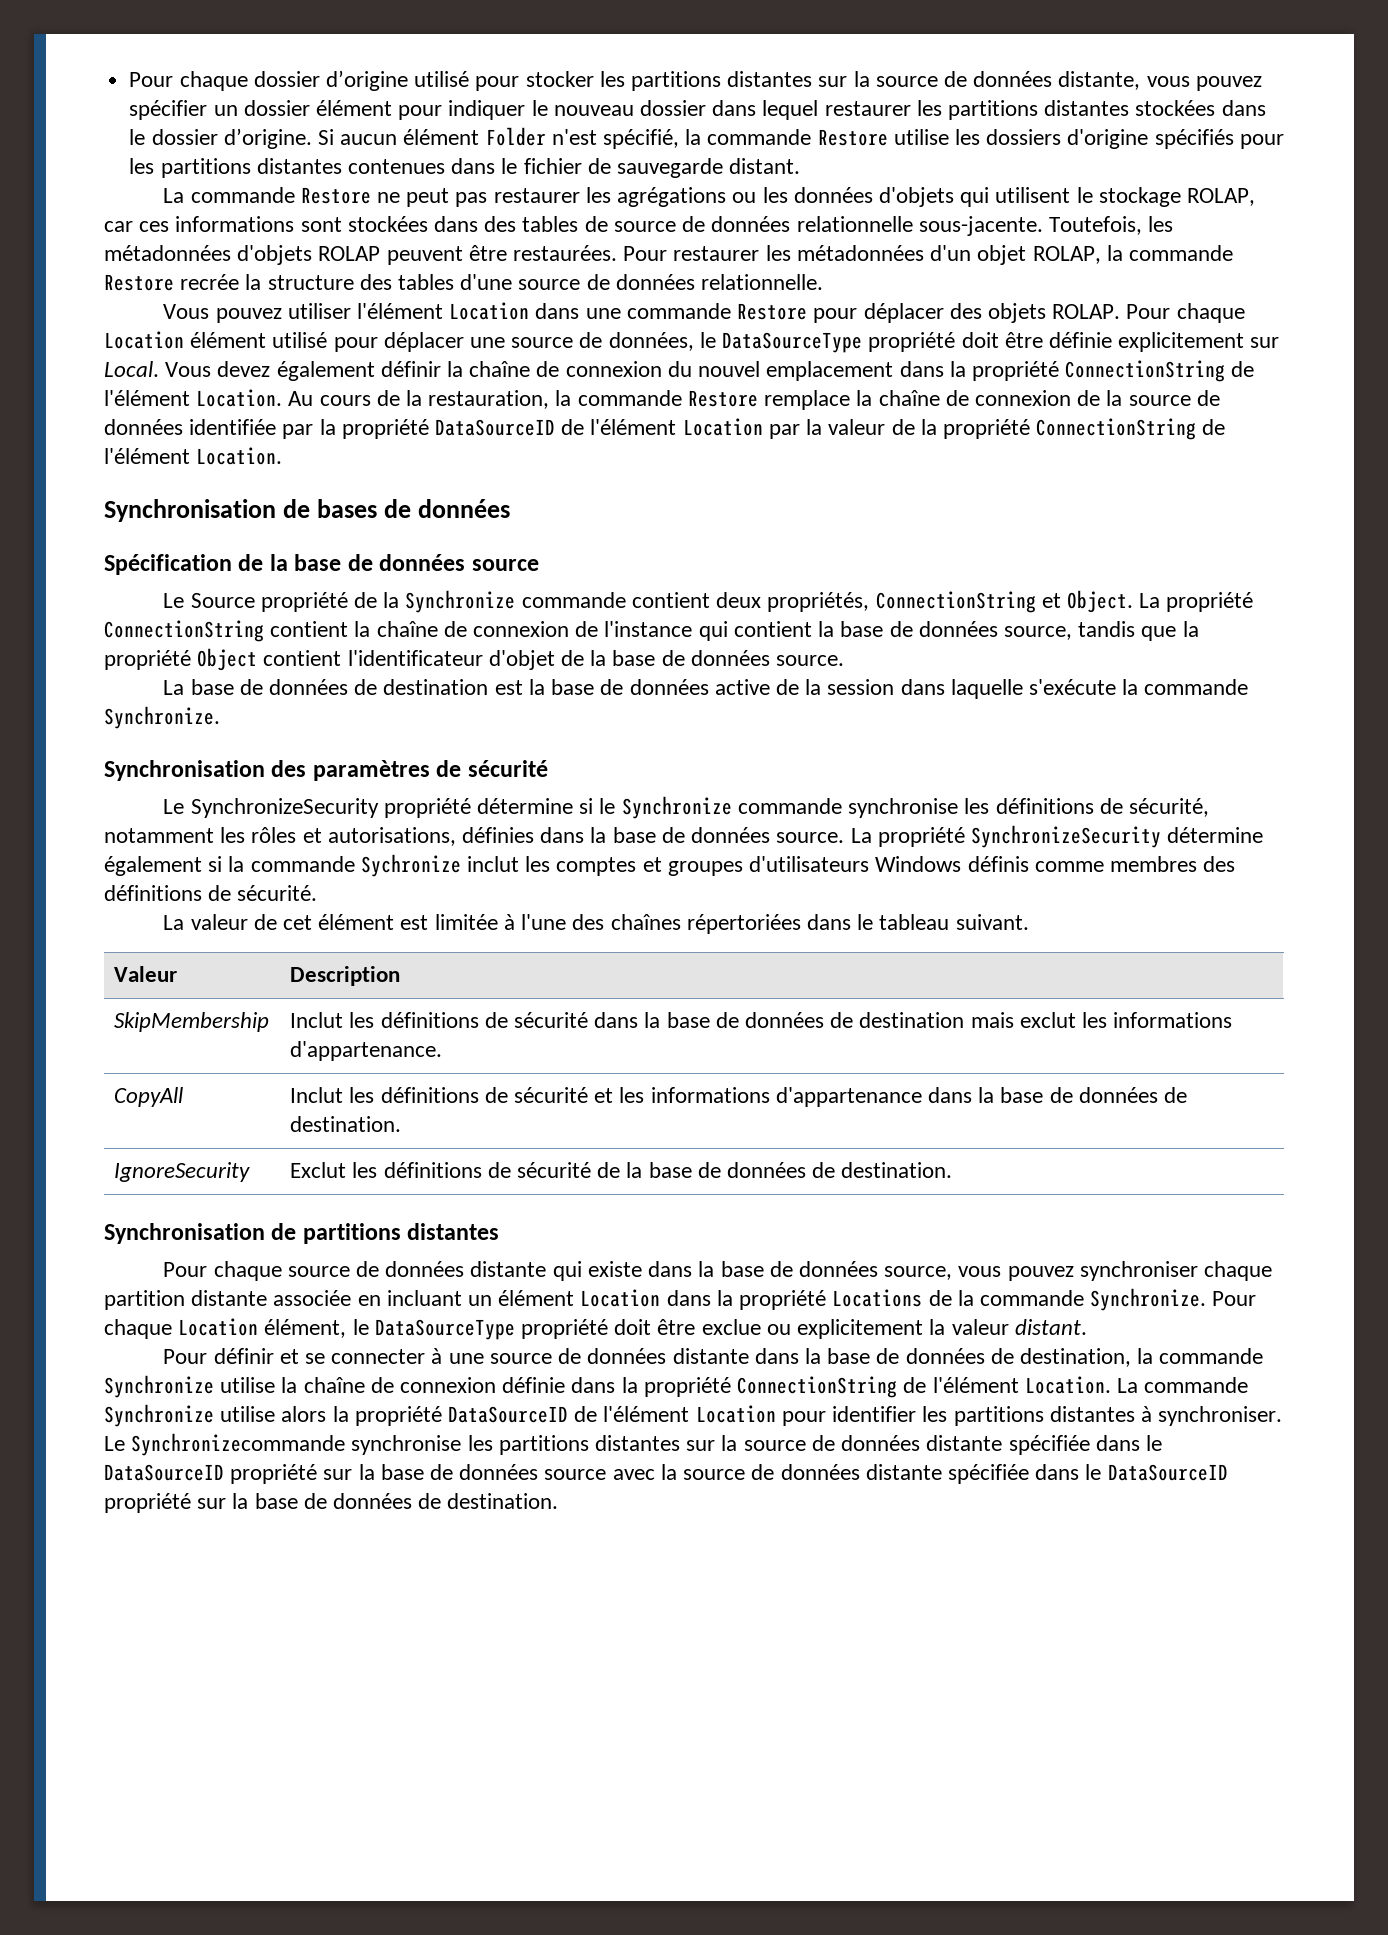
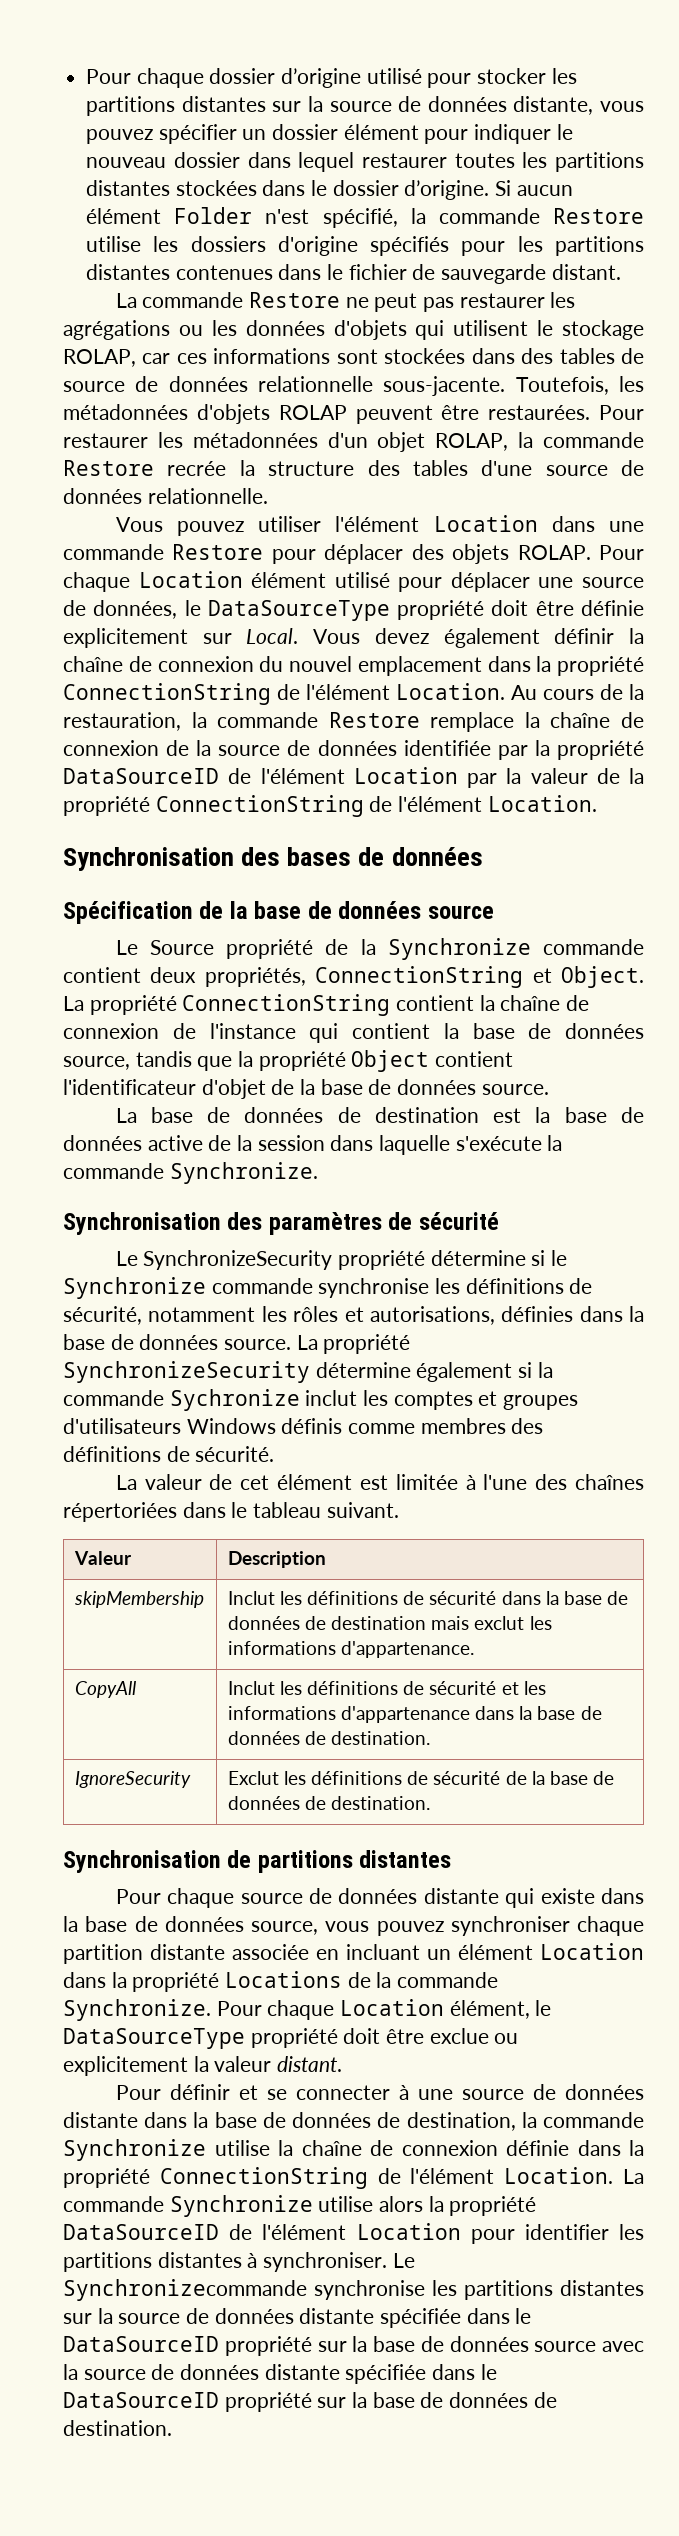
- Pour chaque dossier d’origine utilisé pour stocker les partitions distantes sur la source de données distante, vous pouvez spécifier un dossier élément pour indiquer le nouveau dossier dans lequel restaurer les partitions distantes stockées dans le dossier d’origine.
+ Pour chaque dossier d’origine utilisé pour stocker les partitions distantes sur la source de données distante, vous pouvez spécifier un dossier élément pour indiquer le nouveau dossier dans lequel restaurer toutes les partitions distantes stockées dans le dossier d’origine.
- Synchronisation de bases de données
+ Synchronisation des bases de données
- SkipMembership | Inclut les définitions de sécurité dans la base de données de destination mais exclut les informations d'appartenance.
+ skipMembership | Inclut les définitions de sécurité dans la base de données de destination mais exclut les informations d'appartenance.

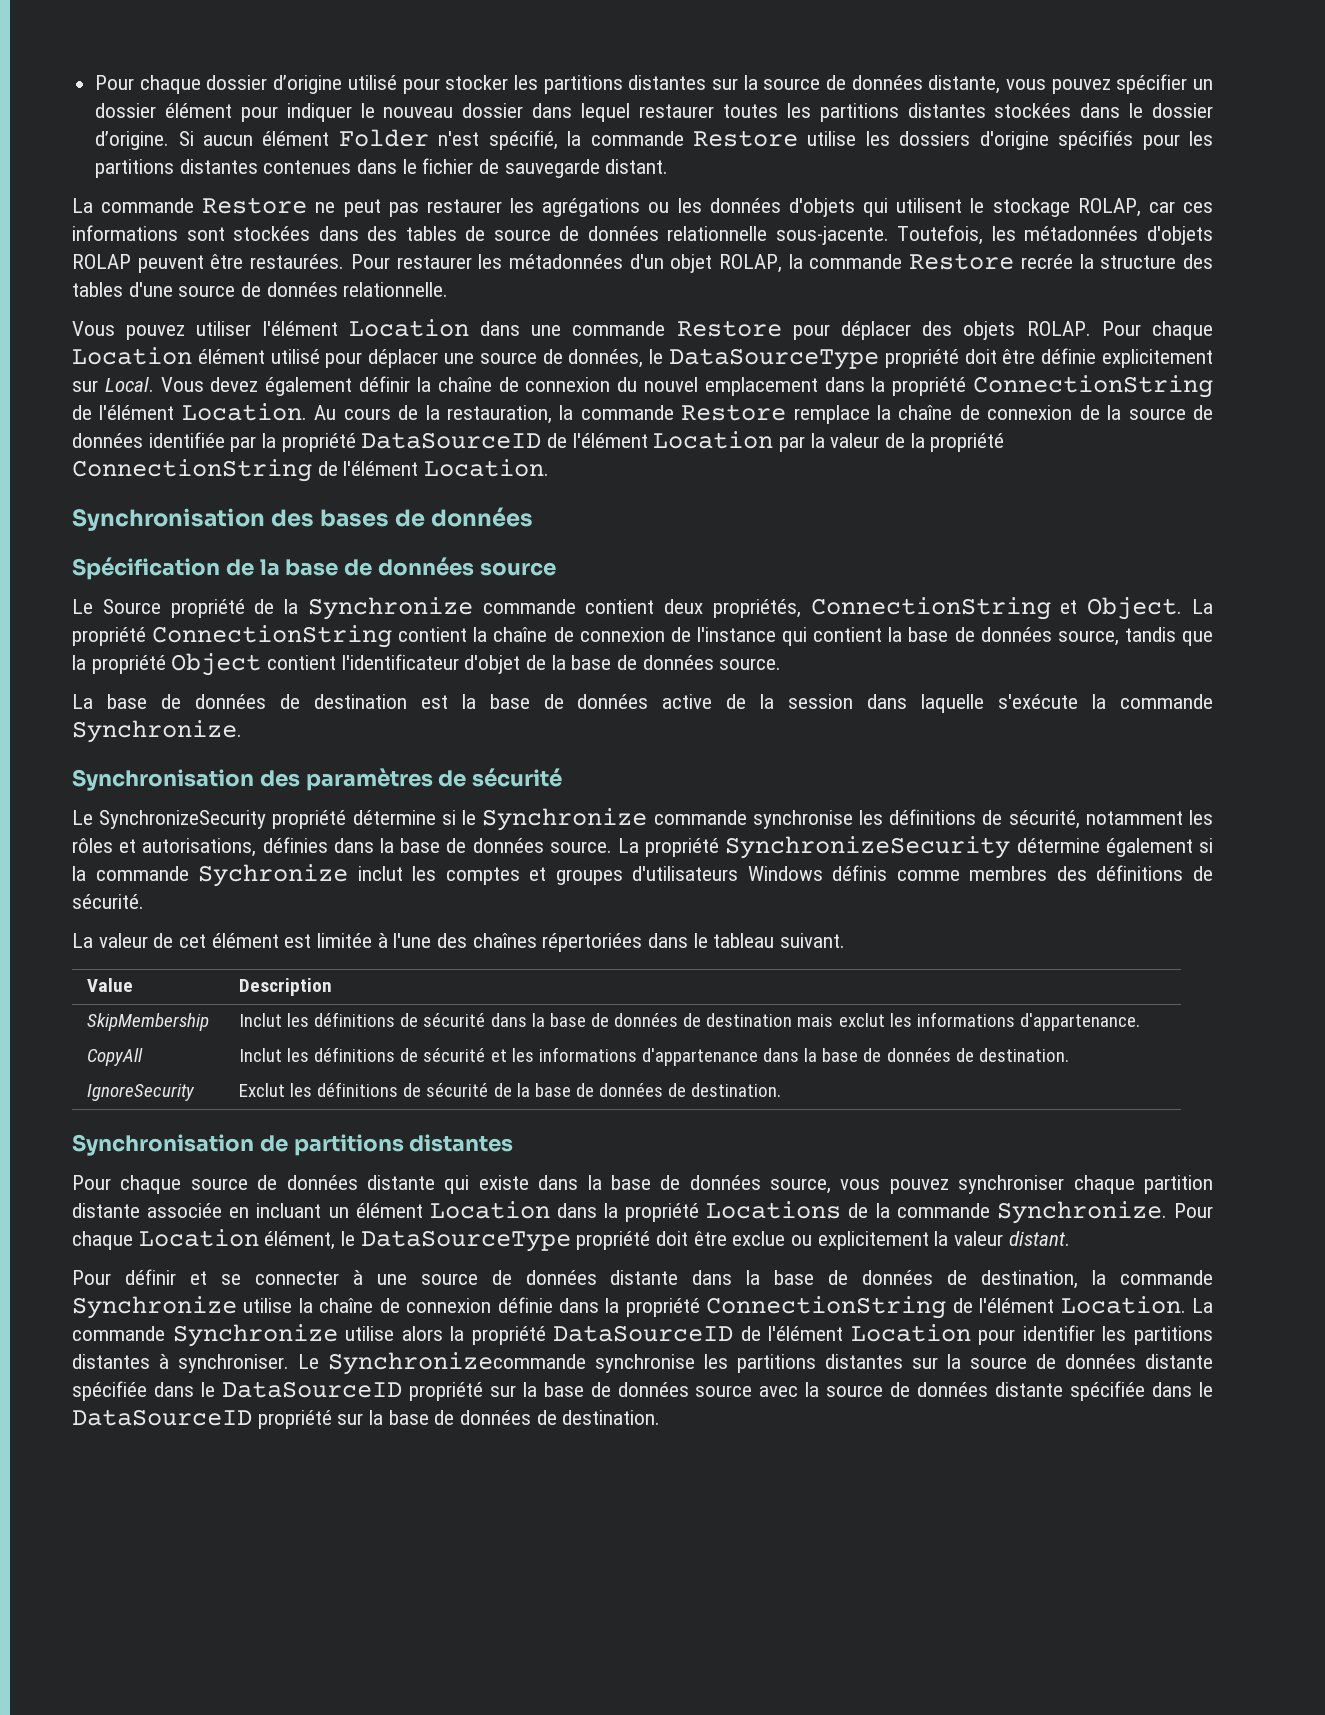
- Valeur | Description
+ Value | Description
- skipMembership | Inclut les définitions de sécurité dans la base de données de destination mais exclut les informations d'appartenance.
+ SkipMembership | Inclut les définitions de sécurité dans la base de données de destination mais exclut les informations d'appartenance.

